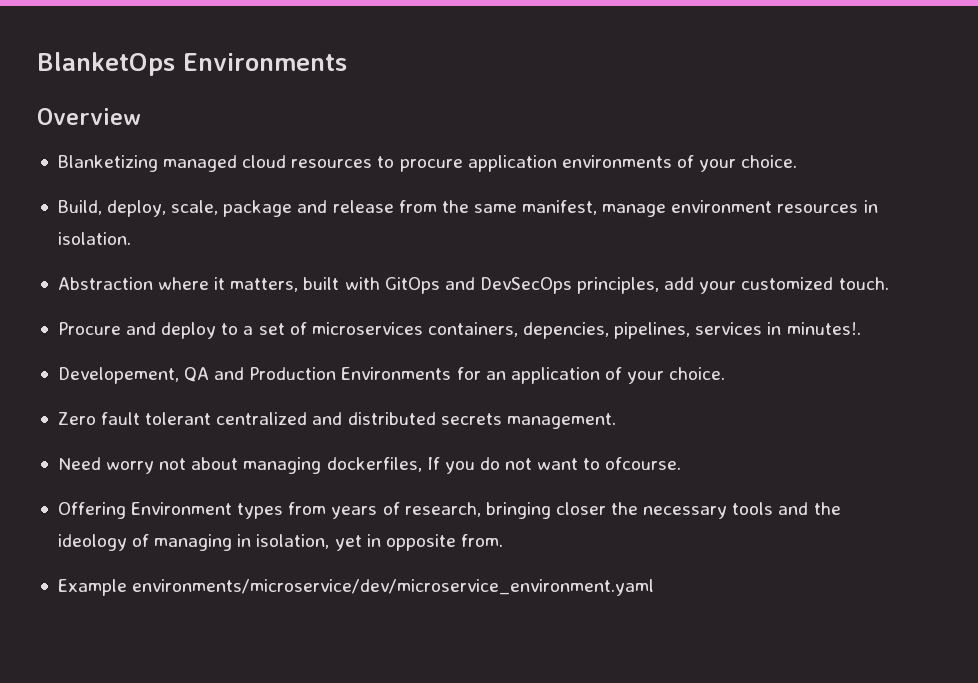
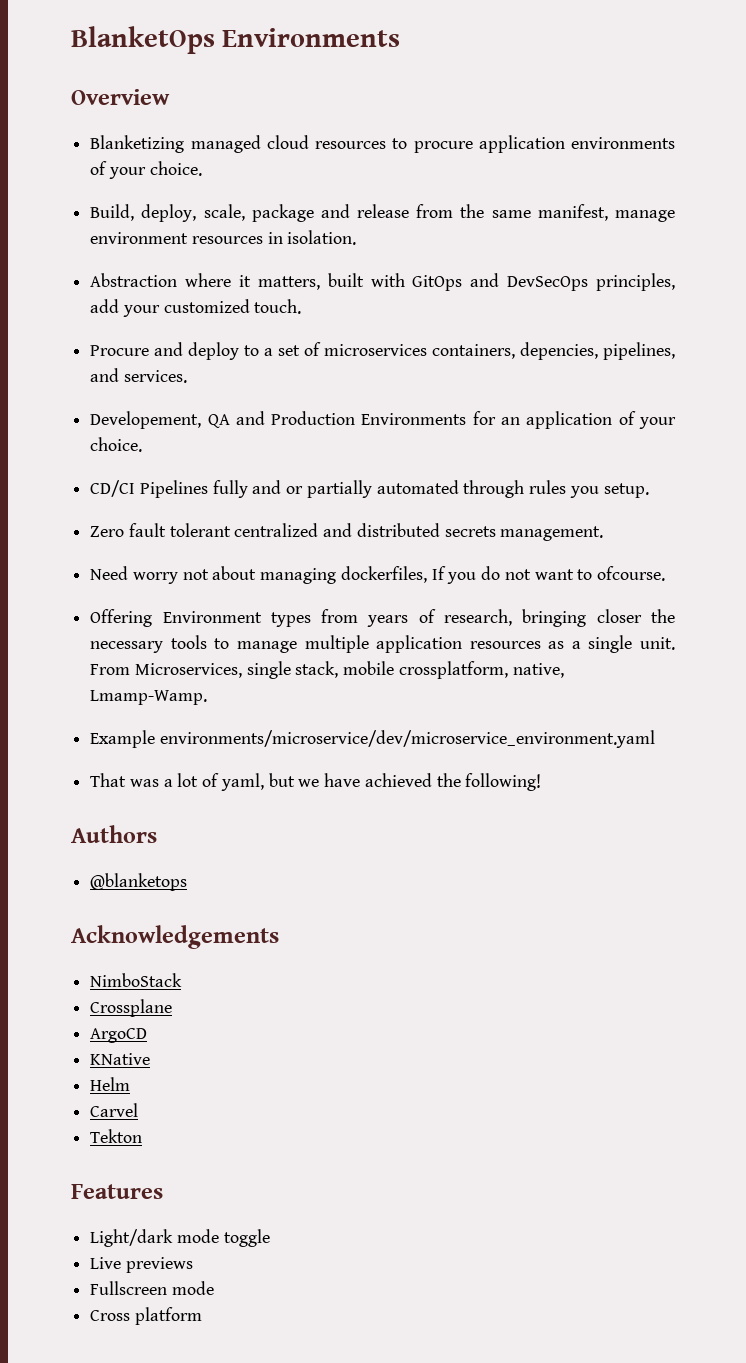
- Procure and deploy to a set of microservices containers, depencies, pipelines, services in minutes!.
+ Procure and deploy to a set of microservices containers, depencies, pipelines, and services.
+ CD/CI Pipelines fully and or partially automated through rules you setup.
- Offering Environment types from years of research, bringing closer the necessary tools and the ideology of managing in isolation, yet in opposite from.
+ Offering Environment types from years of research, bringing closer the necessary tools to manage multiple application resources as a single unit. From Microservices, single stack, mobile crossplatform, native, Lmamp-Wamp.
  Example environments/microservice/dev/microservice_environment.yaml
+ That was a lot of yaml, but we have achieved the following!
+ Authors
+ @blanketops
+ Acknowledgements
+ NimboStack
+ Crossplane
+ ArgoCD
+ KNative
+ Helm
+ Carvel
+ Tekton
+ Features
+ Light/dark mode toggle
+ Live previews
+ Fullscreen mode
+ Cross platform

